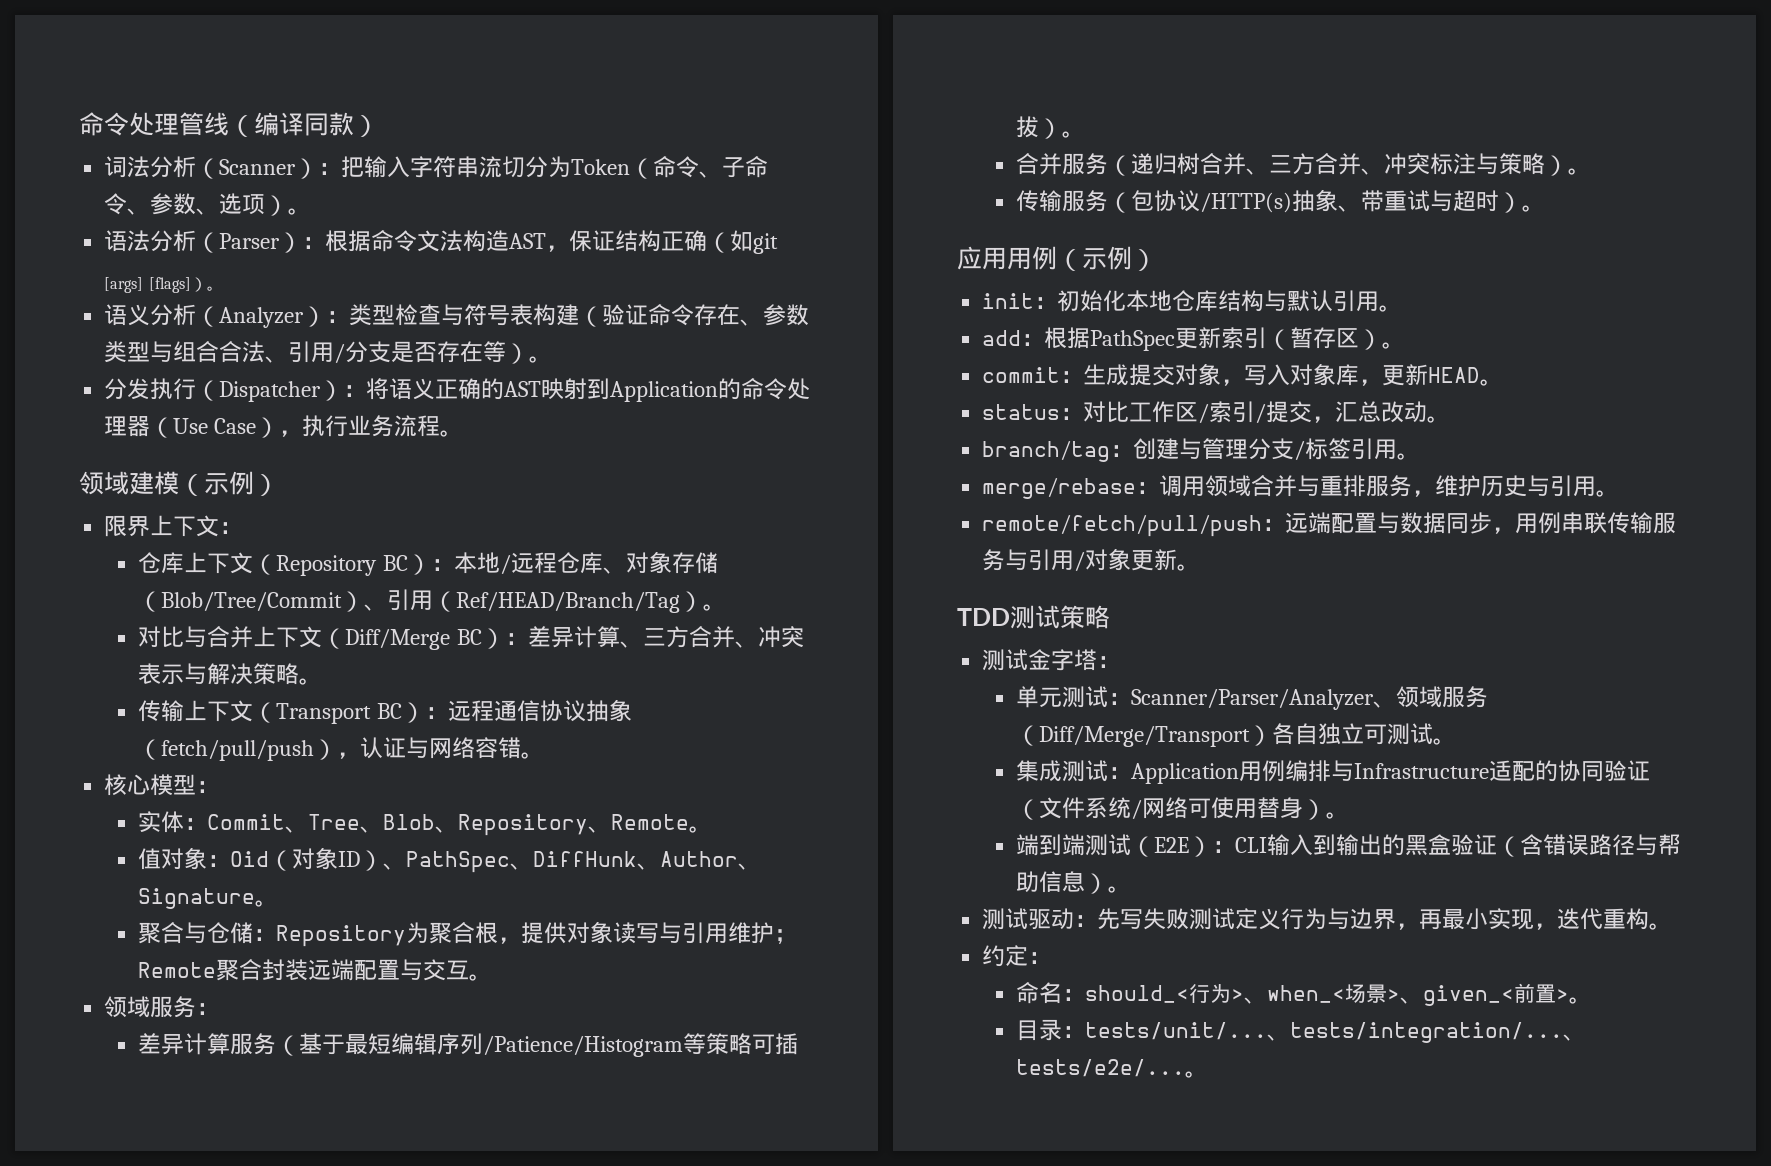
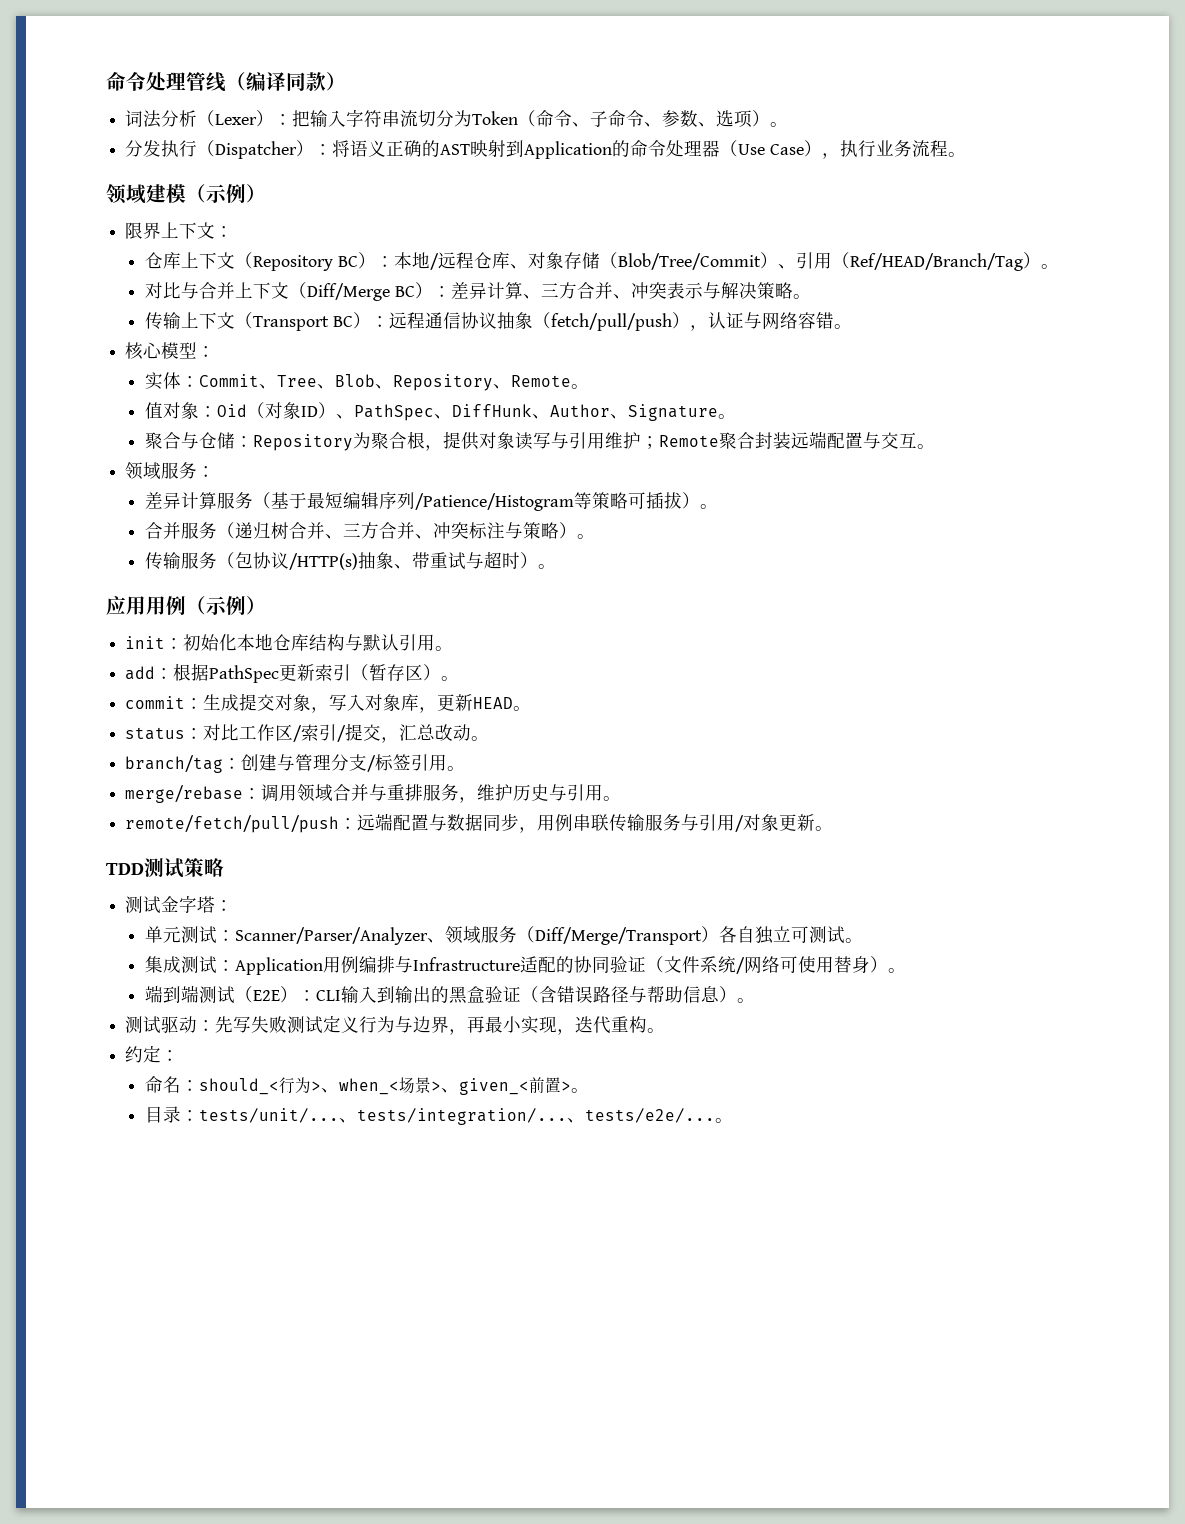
- 词法分析（Scanner）：把输入字符串流切分为Token（命令、子命令、参数、选项）。
+ 词法分析（Lexer）：把输入字符串流切分为Token（命令、子命令、参数、选项）。
- 语法分析（Parser）：根据命令文法构造AST，保证结构正确（如git [args] [flags]）。
- 语义分析（Analyzer）：类型检查与符号表构建（验证命令存在、参数类型与组合合法、引用/分支是否存在等）。

